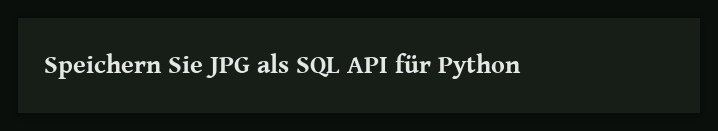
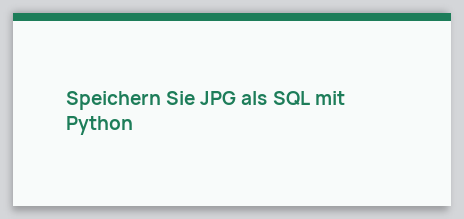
- Speichern Sie JPG als SQL API für Python
+ Speichern Sie JPG als SQL mit Python

